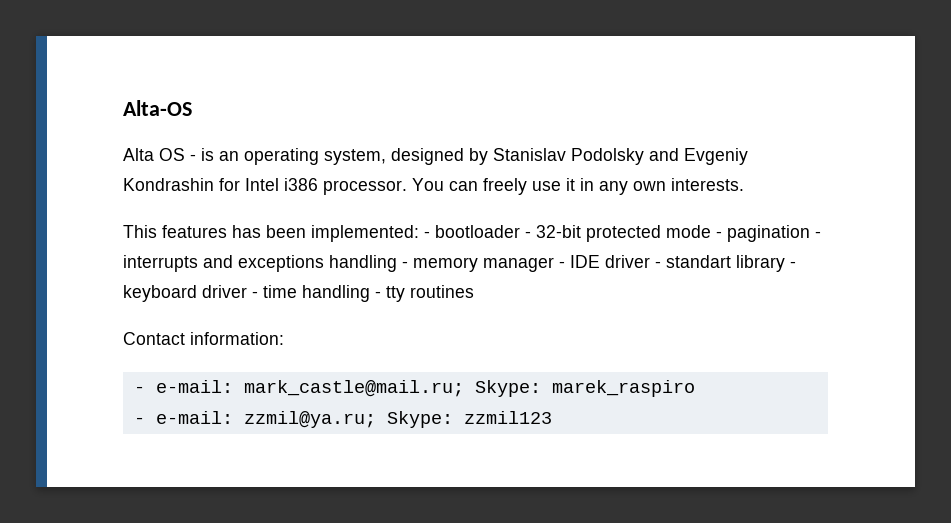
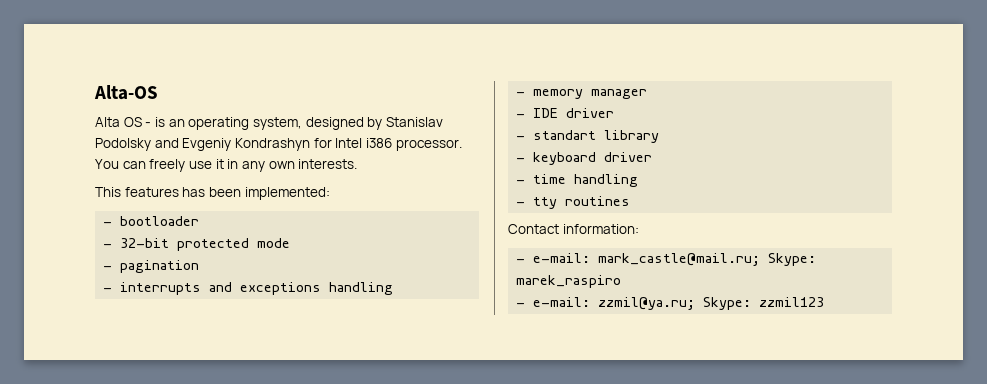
- Alta OS - is an operating system, designed by Stanislav Podolsky and Evgeniy Kondrashin for Intel i386 processor.
+ Alta OS - is an operating system, designed by Stanislav Podolsky and Evgeniy Kondrashyn for Intel i386 processor.
- This features has been implemented: - bootloader - 32-bit protected mode - pagination - interrupts and exceptions handling - memory manager - IDE driver - standart library - keyboard driver - time handling - tty routines
+ This features has been implemented:
+ - bootloader
+ - 32-bit protected mode
+ - pagination
+ - interrupts and exceptions handling
+ - memory manager
+ - IDE driver
+ - standart library
+ - keyboard driver
+ - time handling
+ - tty routines

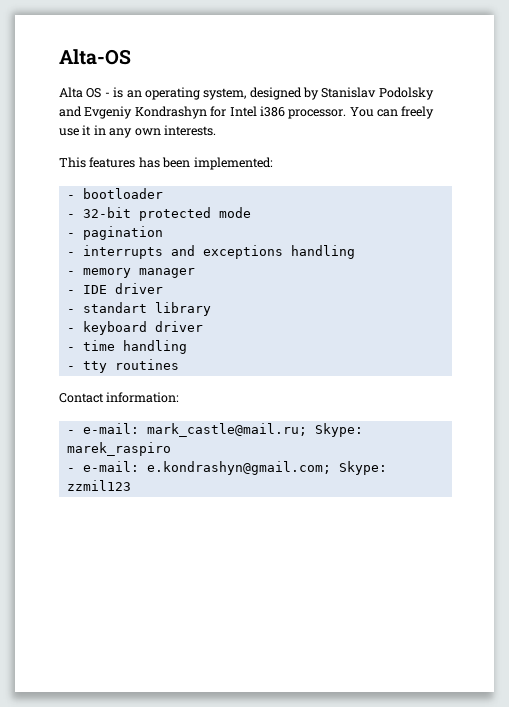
- - e-mail: zzmil@ya.ru; Skype: zzmil123
+ - e-mail: e.kondrashyn@gmail.com; Skype: zzmil123

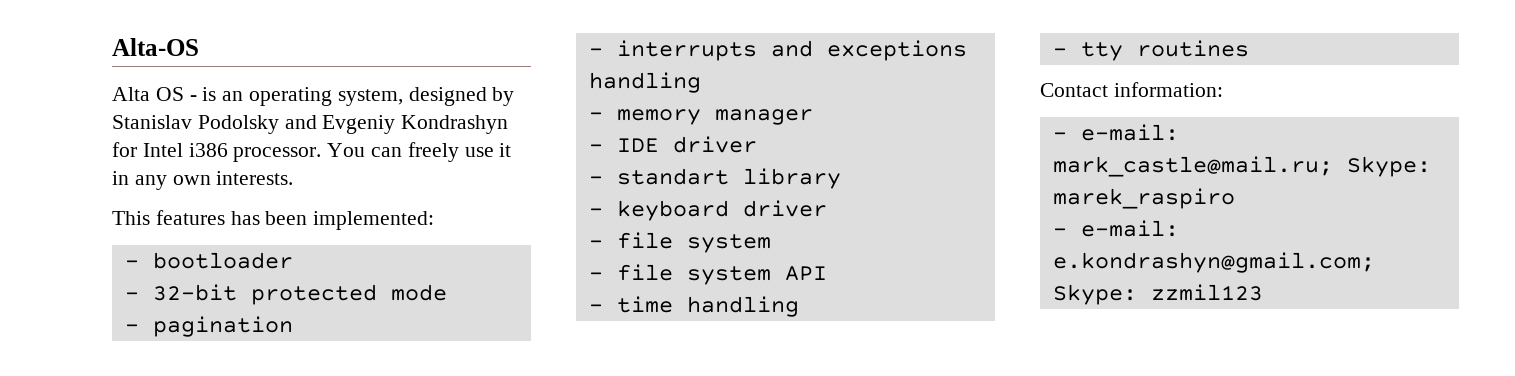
  - keyboard driver
+ - file system
+ - file system API

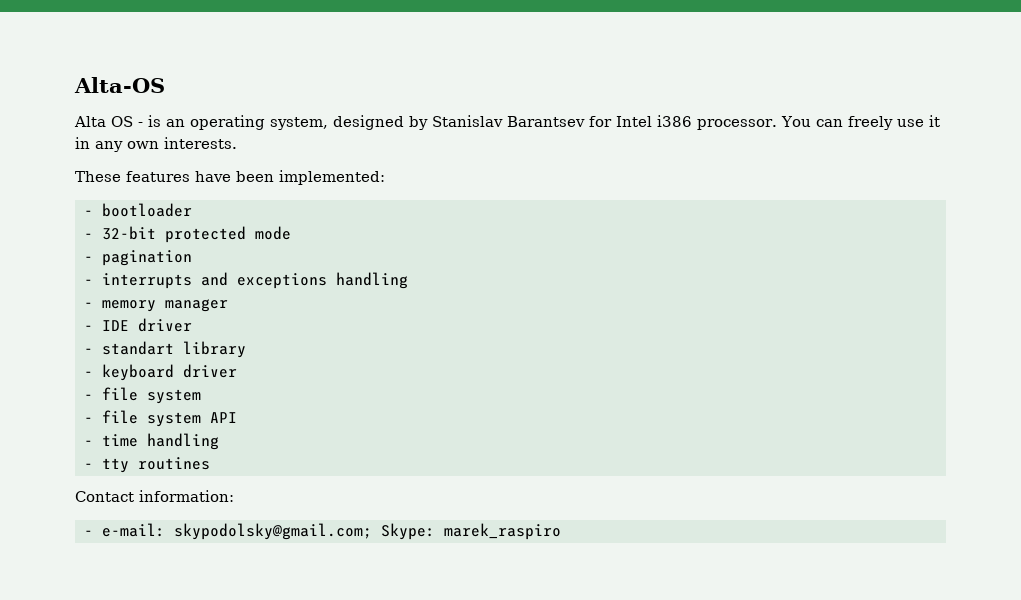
- Alta OS - is an operating system, designed by Stanislav Podolsky and Evgeniy Kondrashyn for Intel i386 processor.
+ Alta OS - is an operating system, designed by Stanislav Barantsev for Intel i386 processor.
- This features has been implemented:
+ These features have been implemented:
- - e-mail: mark_castle@mail.ru; Skype: marek_raspiro
+ - e-mail: skypodolsky@gmail.com; Skype: marek_raspiro
- - e-mail: e.kondrashyn@gmail.com; Skype: zzmil123

